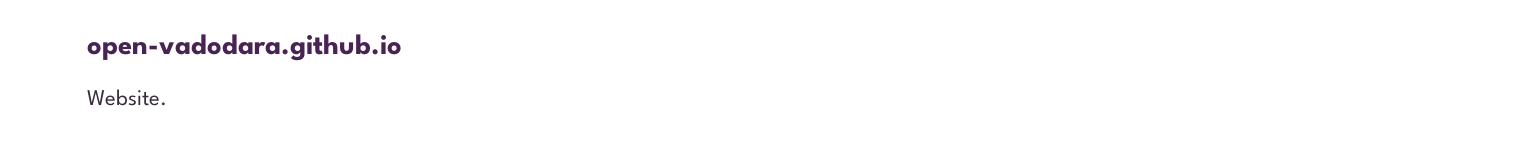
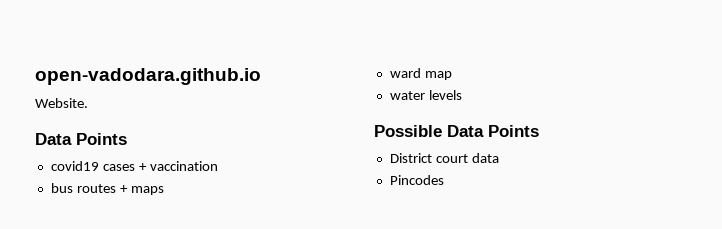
  Website.
+ Data Points
+ covid19 cases + vaccination
+ bus routes + maps
+ ward map
+ water levels
+ Possible Data Points
+ District court data
+ Pincodes

